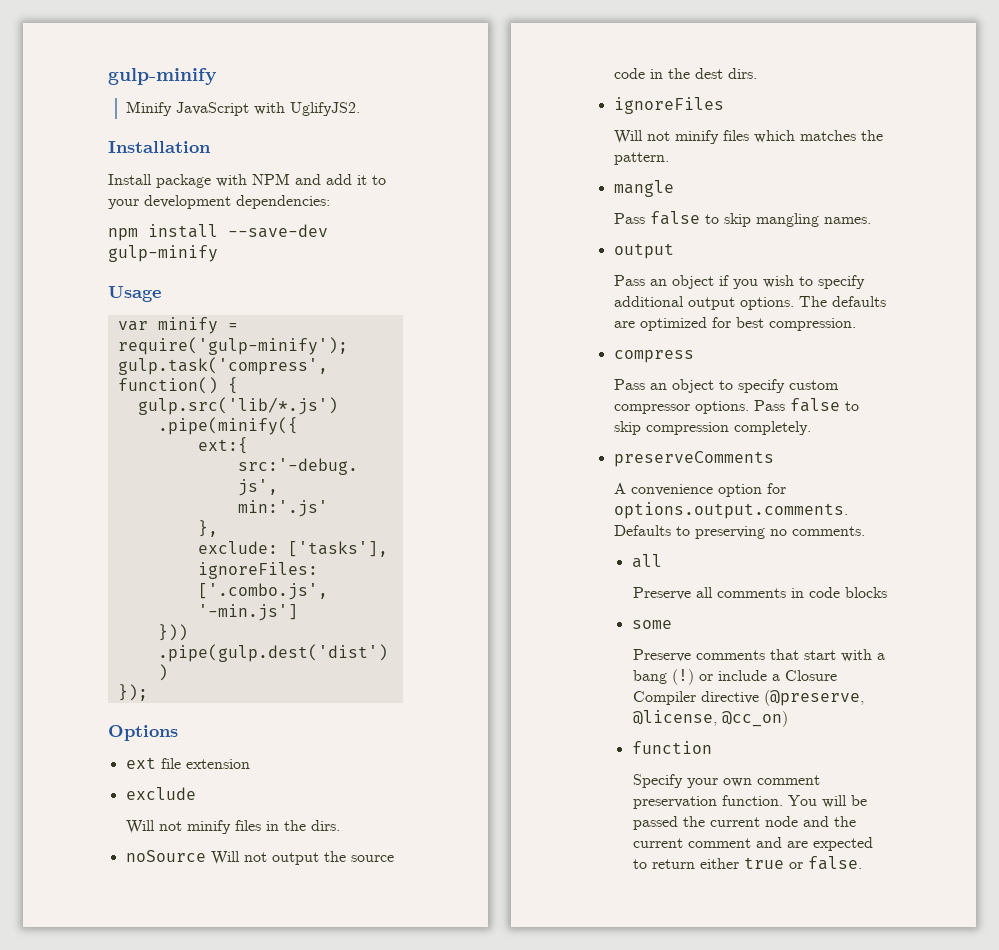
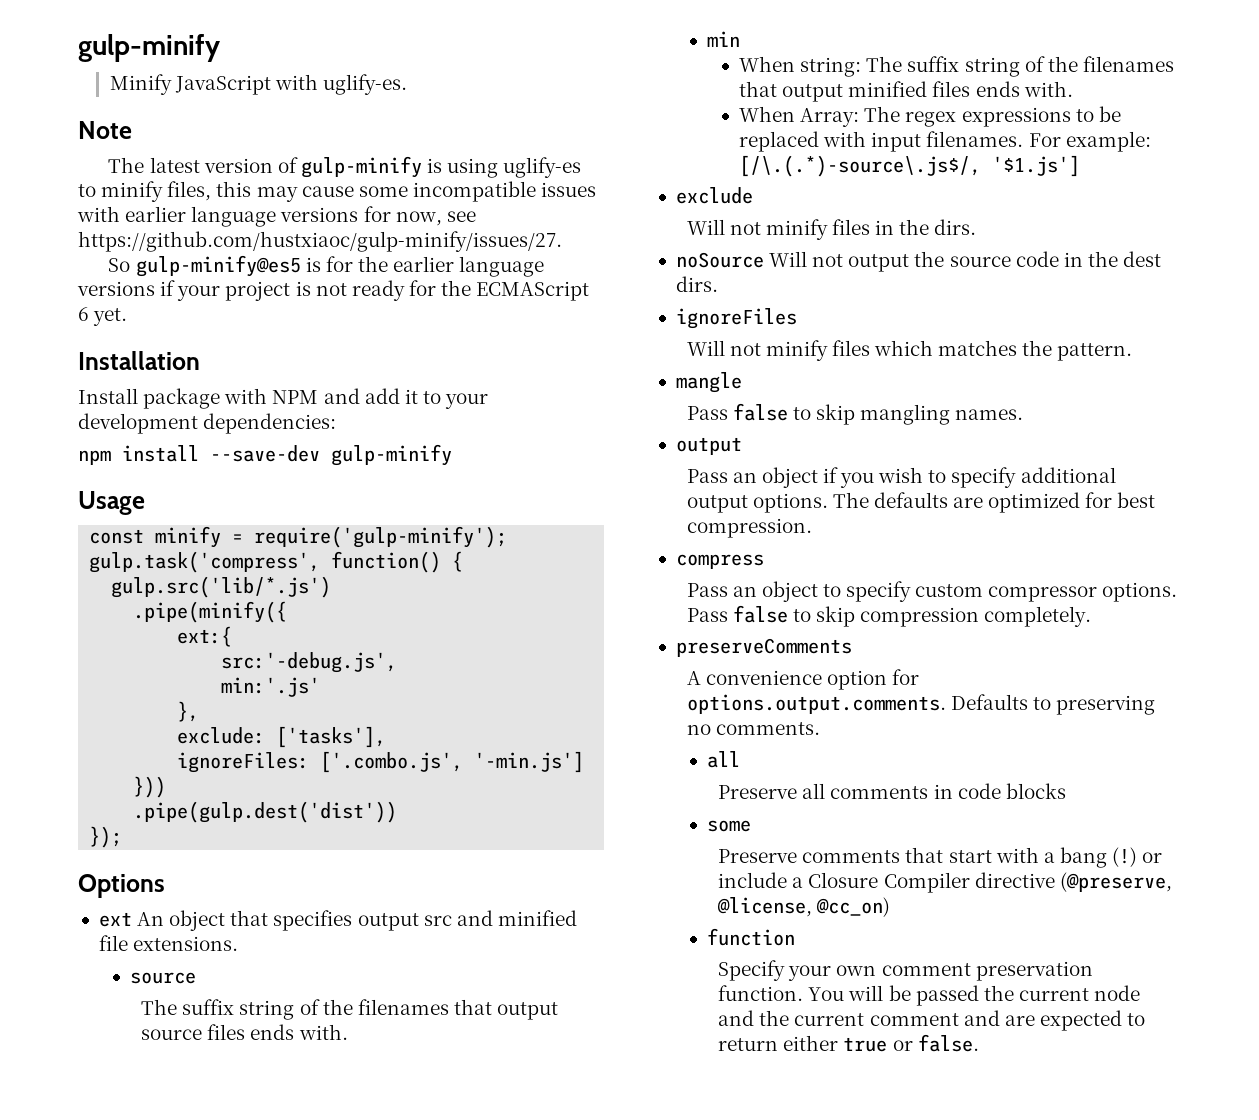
- Minify JavaScript with UglifyJS2.
+ Minify JavaScript with uglify-es.
+ Note
+ The latest version of gulp-minify is using uglify-es to minify files, this may cause some incompatible issues with earlier language versions for now, see https://github.com/hustxiaoc/gulp-minify/issues/27.
+ So gulp-minify@es5 is for the earlier language versions if your project is not ready for the ECMAScript 6 yet.
- var minify = require('gulp-minify');
+ const minify = require('gulp-minify');
- ext file extension
+ ext An object that specifies output src and minified file extensions.
+ source
+ The suffix string of the filenames that output source files ends with.
+ min
+ When string: The suffix string of the filenames that output minified files ends with.
+ When Array: The regex expressions to be replaced with input filenames. For example: [/\.(.*)-source\.js$/, '$1.js']

